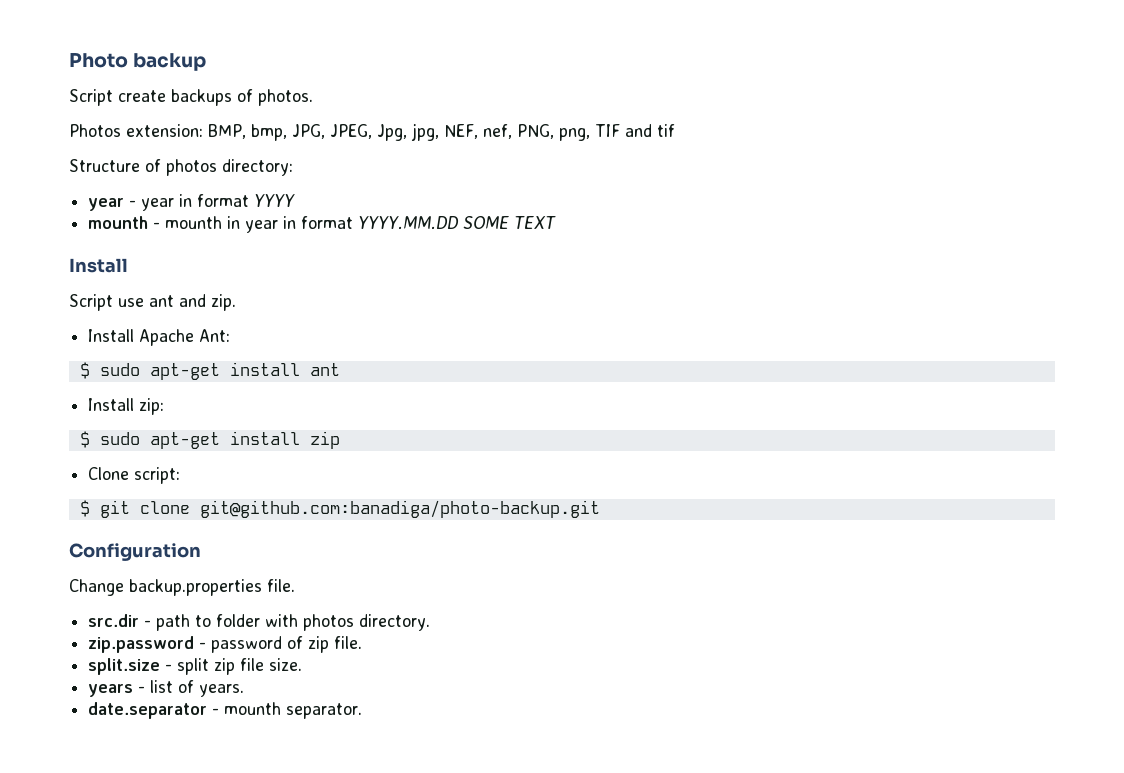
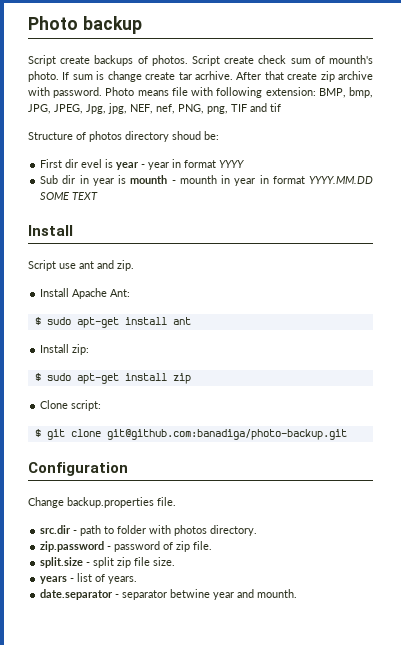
- Script create backups of photos.
- Photos extension: BMP, bmp, JPG, JPEG, Jpg, jpg, NEF, nef, PNG, png, TIF and tif
+ Script create backups of photos. Script create check sum of mounth's photo. If sum is change create tar acrhive. After that create zip archive with password. Photo means file with following extension: BMP, bmp, JPG, JPEG, Jpg, jpg, NEF, nef, PNG, png, TIF and tif
- Structure of photos directory:
- year - year in format YYYY
+ Structure of photos directory shoud be:
+ First dir evel is year - year in format YYYY
- mounth - mounth in year in format YYYY.MM.DD SOME TEXT
+ Sub dir in year is mounth - mounth in year in format YYYY.MM.DD SOME TEXT
- date.separator - mounth separator.
+ date.separator - separator betwine year and mounth.

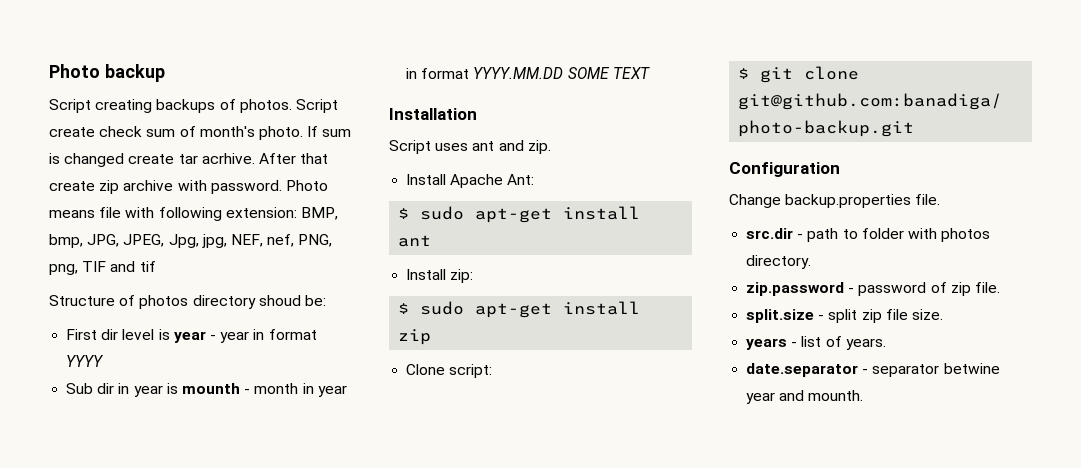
- Script create backups of photos.
+ Script creating backups of photos.
- Script create check sum of mounth's photo.
+ Script create check sum of month's photo.
- If sum is change create tar acrhive.
+ If sum is changed create tar acrhive.
- First dir evel is year - year in format YYYY
+ First dir level is year - year in format YYYY
- Sub dir in year is mounth - mounth in year in format YYYY.MM.DD SOME TEXT
- Install
- Script use ant and zip.
+ Sub dir in year is mounth - month in year in format YYYY.MM.DD SOME TEXT
+ Installation
+ Script uses ant and zip.

